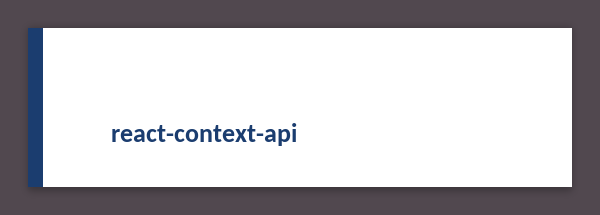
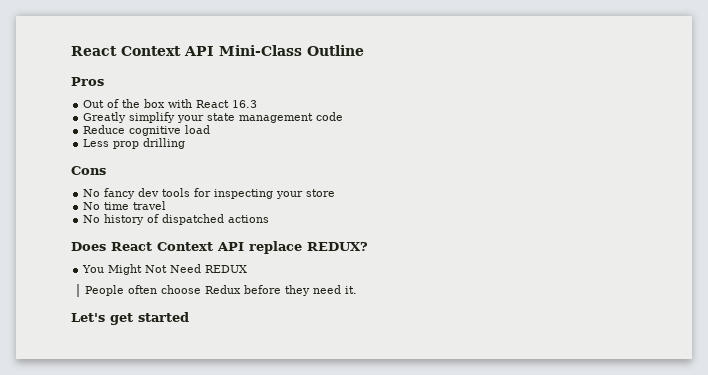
- react-context-api
+ React Context API Mini-Class Outline
+ Pros
+ Out of the box with React 16.3
+ Greatly simplify your state management code
+ Reduce cognitive load
+ Less prop drilling
+ Cons
+ No fancy dev tools for inspecting your store
+ No time travel
+ No history of dispatched actions
+ Does React Context API replace REDUX?
+ You Might Not Need REDUX
+ People often choose Redux before they need it.
+ Let's get started

